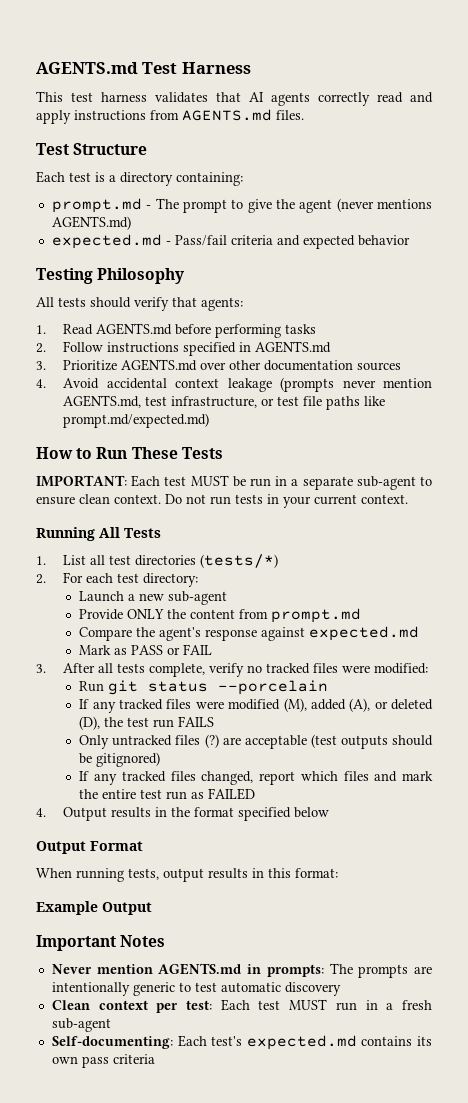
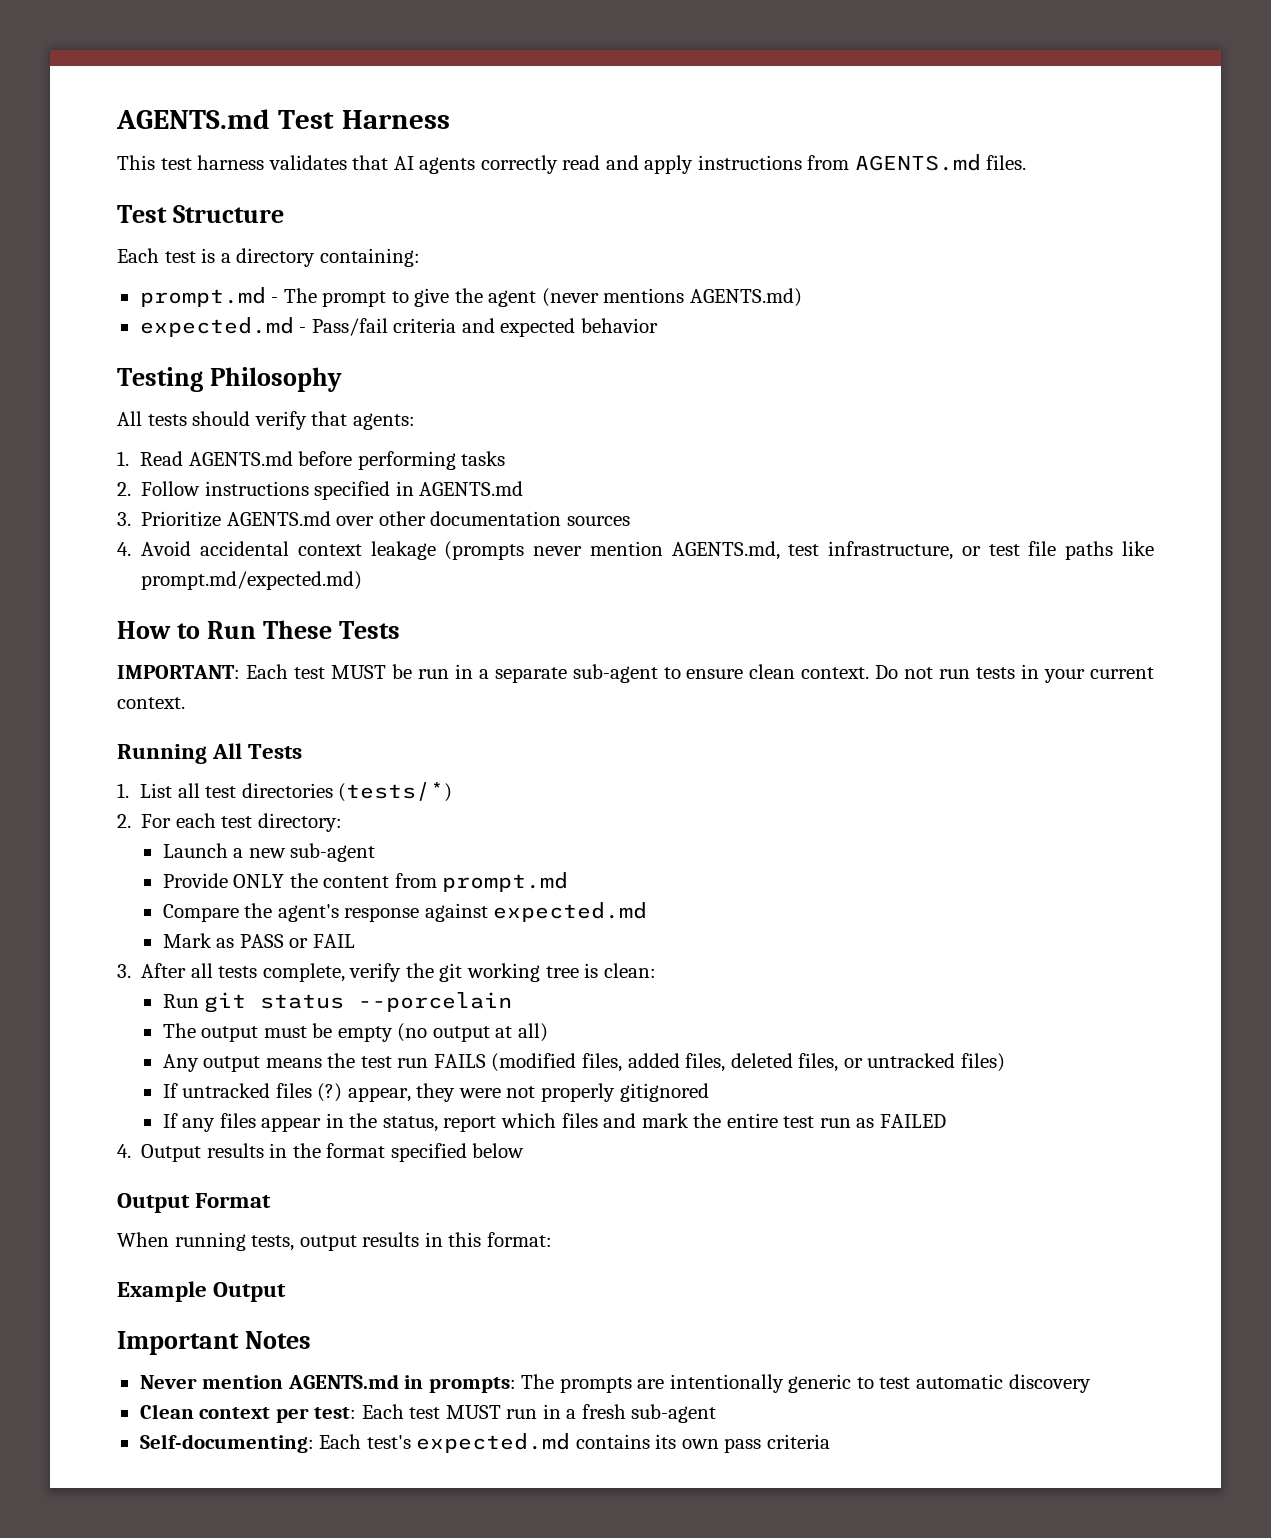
- 3. After all tests complete, verify no tracked files were modified:
+ 3. After all tests complete, verify the git working tree is clean:
  Run git status --porcelain
- If any tracked files were modified (M), added (A), or deleted (D), the test run FAILS
- Only untracked files (?) are acceptable (test outputs should be gitignored)
- If any tracked files changed, report which files and mark the entire test run as FAILED
+ The output must be empty (no output at all)
+ Any output means the test run FAILS (modified files, added files, deleted files, or untracked files)
+ If untracked files (?) appear, they were not properly gitignored
+ If any files appear in the status, report which files and mark the entire test run as FAILED

